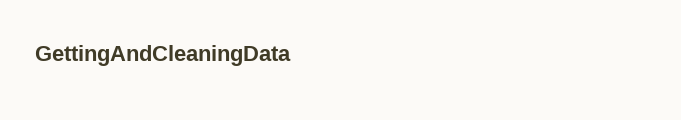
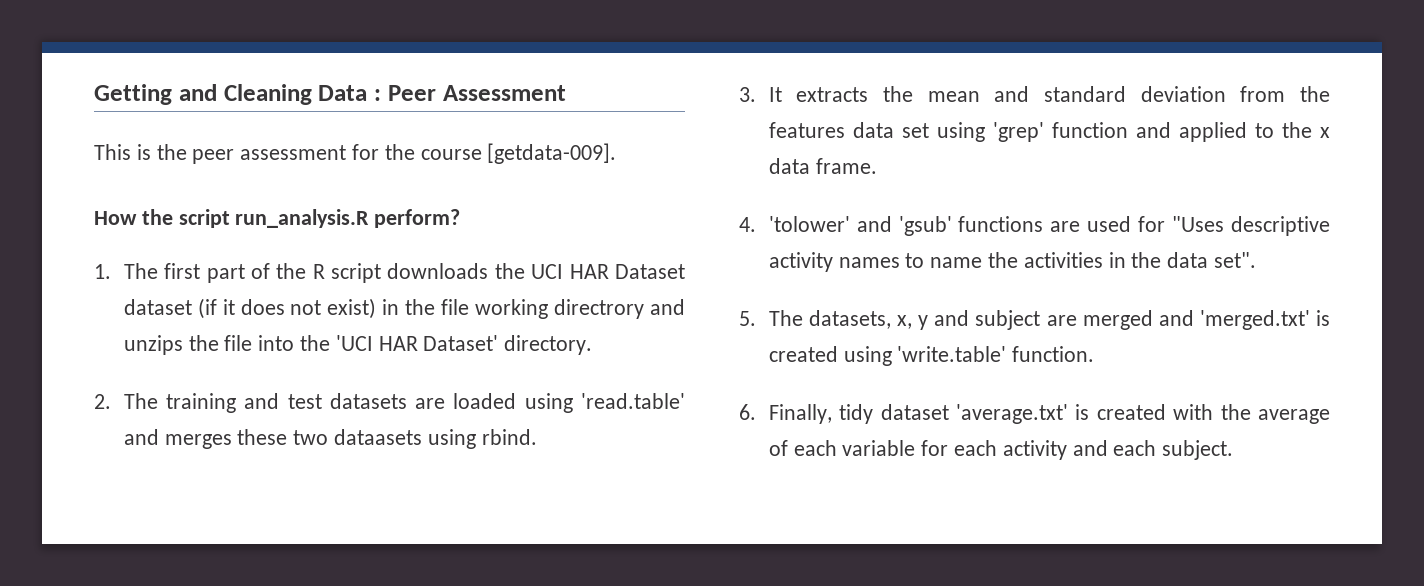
- GettingAndCleaningData
+ Getting and Cleaning Data : Peer Assessment
+ This is the peer assessment for the course [getdata-009].
+ How the script run_analysis.R perform?
+ 1. The first part of the R script downloads the UCI HAR Dataset dataset (if it does not exist) in the file working directrory and unzips the file into the 'UCI HAR Dataset' directory.
+ 2. The training and test datasets are loaded using 'read.table' and merges these two dataasets using rbind.
+ 3. It extracts the mean and standard deviation from the features data set using 'grep' function and applied to the x data frame.
+ 4. 'tolower' and 'gsub' functions are used for "Uses descriptive activity names to name the activities in the data set".
+ 5. The datasets, x, y and subject are merged and 'merged.txt' is created using 'write.table' function.
+ 6. Finally, tidy dataset 'average.txt' is created with the average of each variable for each activity and each subject.

